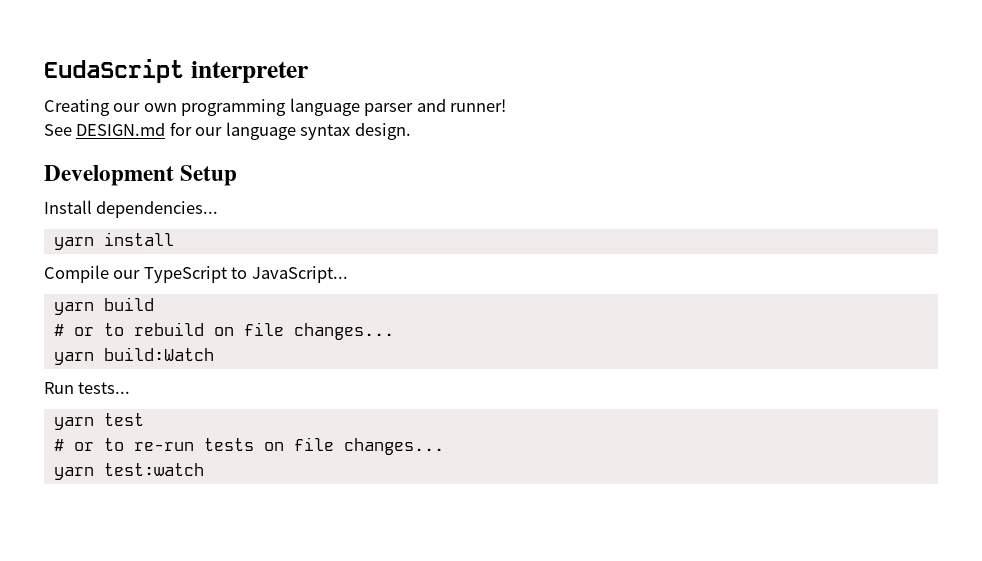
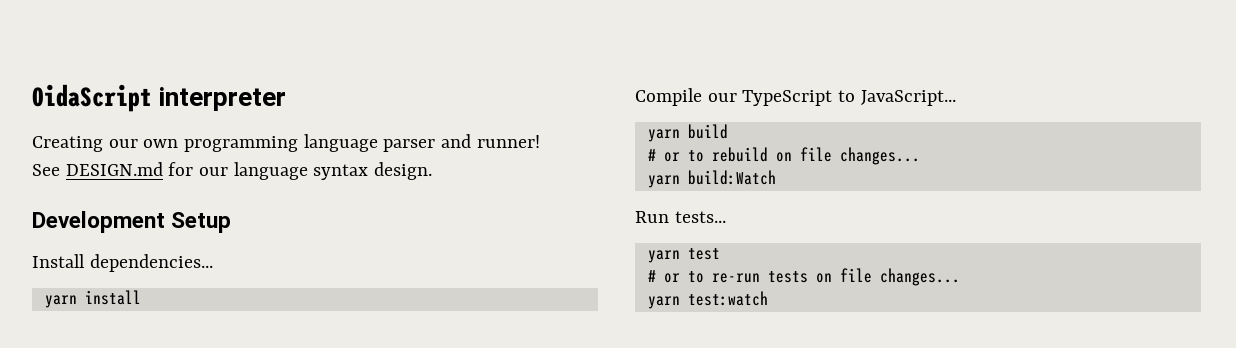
- EudaScript interpreter
+ OidaScript interpreter

